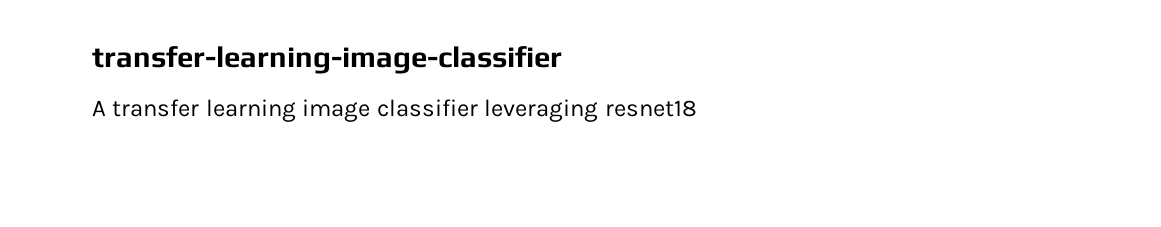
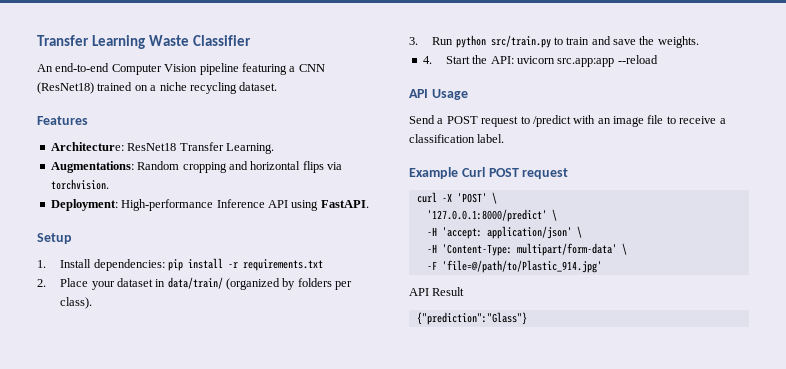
- transfer-learning-image-classifier
- A transfer learning image classifier leveraging resnet18
+ Transfer Learning Waste Classifier
+ An end-to-end Computer Vision pipeline featuring a CNN (ResNet18) trained on a niche recycling dataset.
+ Features
+ Architecture: ResNet18 Transfer Learning.
+ Augmentations: Random cropping and horizontal flips via torchvision.
+ Deployment: High-performance Inference API using FastAPI.
+ Setup
+ 1. Install dependencies: pip install -r requirements.txt
+ 2. Place your dataset in data/train/ (organized by folders per class).
+ 3. Run python src/train.py to train and save the weights.
+ 4. Start the API: uvicorn src.app:app --reload
+ API Usage
+ Send a POST request to /predict with an image file to receive a classification label.
+ Example Curl POST request
+ curl -X 'POST' \
+ '127.0.0.1:8000/predict' \
+ -H 'accept: application/json' \
+ -H 'Content-Type: multipart/form-data' \
+ -F 'file=@/path/to/Plastic_914.jpg'
+ API Result
+ {"prediction":"Glass"}

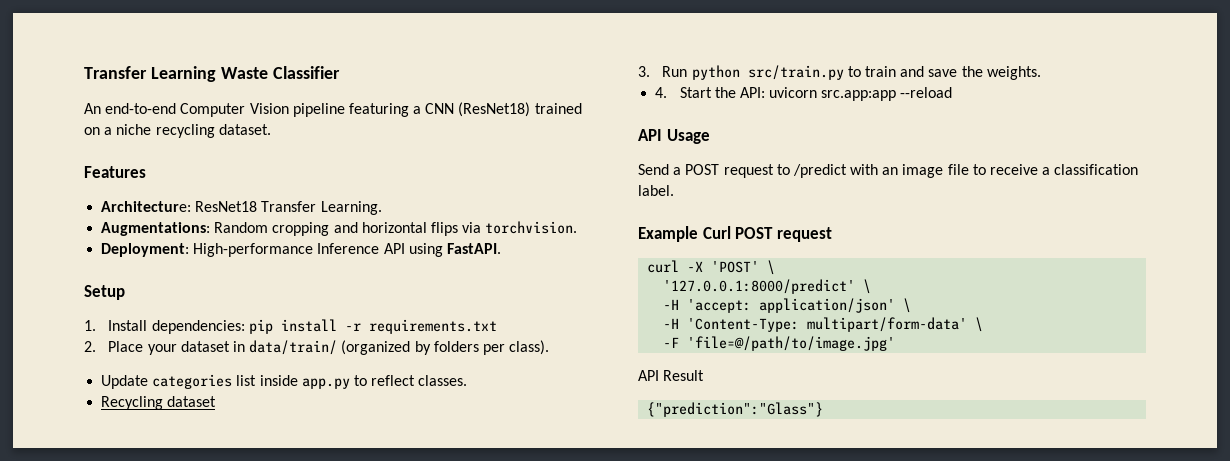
+ Update categories list inside app.py to reflect classes.
+ Recycling dataset
- -F 'file=@/path/to/Plastic_914.jpg'
+ -F 'file=@/path/to/image.jpg'

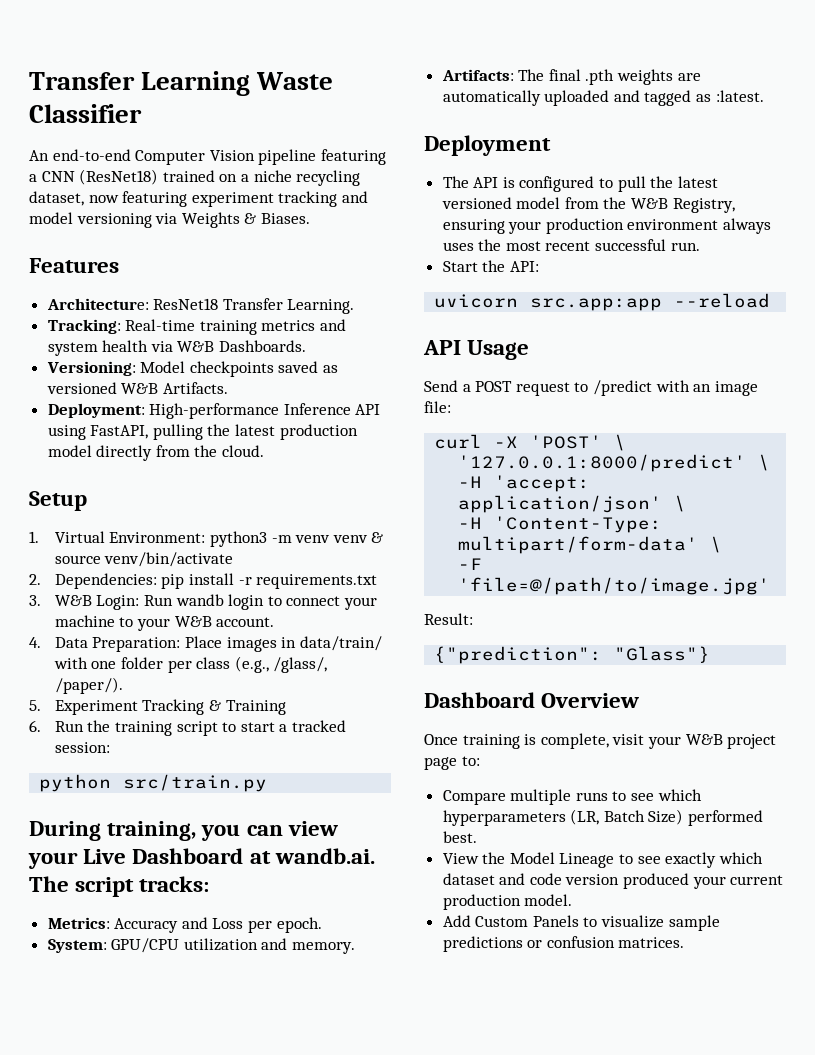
- An end-to-end Computer Vision pipeline featuring a CNN (ResNet18) trained on a niche recycling dataset.
+ An end-to-end Computer Vision pipeline featuring a CNN (ResNet18) trained on a niche recycling dataset, now featuring experiment tracking and model versioning via Weights & Biases.
- Augmentations: Random cropping and horizontal flips via torchvision.
+ Tracking: Real-time training metrics and system health via W&B Dashboards.
+ Versioning: Model checkpoints saved as versioned W&B Artifacts.
- Deployment: High-performance Inference API using FastAPI.
+ Deployment: High-performance Inference API using FastAPI, pulling the latest production model directly from the cloud.
  Setup
- 1. Install dependencies: pip install -r requirements.txt
- 2. Place your dataset in data/train/ (organized by folders per class).
- Update categories list inside app.py to reflect classes.
- Recycling dataset
- 3. Run python src/train.py to train and save the weights.
- 4. Start the API: uvicorn src.app:app --reload
+ 1. Virtual Environment: python3 -m venv venv & source venv/bin/activate
+ 2. Dependencies: pip install -r requirements.txt
+ 3. W&B Login: Run wandb login to connect your machine to your W&B account.
+ 4. Data Preparation: Place images in data/train/ with one folder per class (e.g., /glass/, /paper/).
+ 5. Experiment Tracking & Training
+ 6. Run the training script to start a tracked session:
+ python src/train.py
+ During training, you can view your Live Dashboard at wandb.ai. The script tracks:
+ Metrics: Accuracy and Loss per epoch.
+ System: GPU/CPU utilization and memory.
+ Artifacts: The final .pth weights are automatically uploaded and tagged as :latest.
+ Deployment
+ The API is configured to pull the latest versioned model from the W&B Registry, ensuring your production environment always uses the most recent successful run.
+ Start the API:
+ uvicorn src.app:app --reload
- Send a POST request to /predict with an image file to receive a classification label.
- Example Curl POST request
+ Send a POST request to /predict with an image file:
- API Result
- {"prediction":"Glass"}
+ Result:
+ {"prediction": "Glass"}
+ Dashboard Overview
+ Once training is complete, visit your W&B project page to:
+ Compare multiple runs to see which hyperparameters (LR, Batch Size) performed best.
+ View the Model Lineage to see exactly which dataset and code version produced your current production model.
+ Add Custom Panels to visualize sample predictions or confusion matrices.

